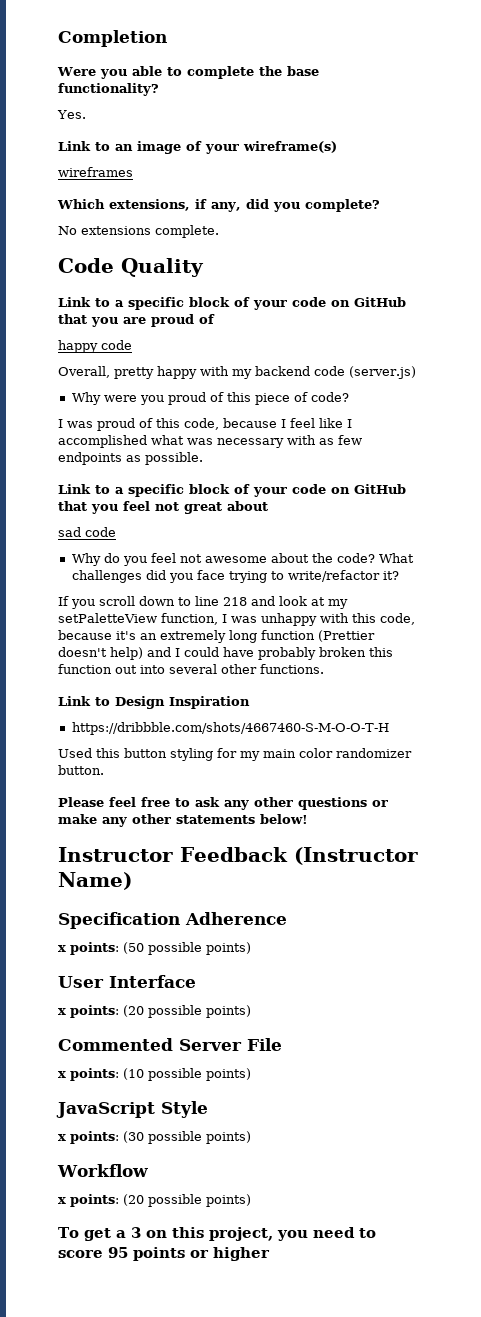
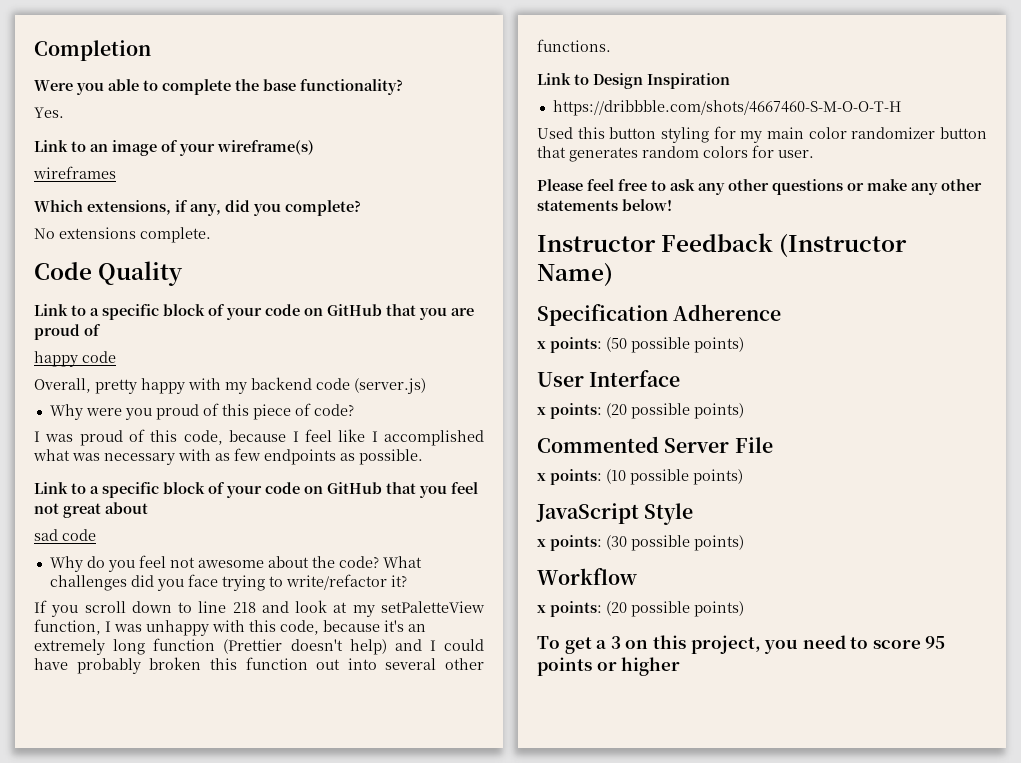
- Used this button styling for my main color randomizer button.
+ Used this button styling for my main color randomizer button that generates random colors for user.

